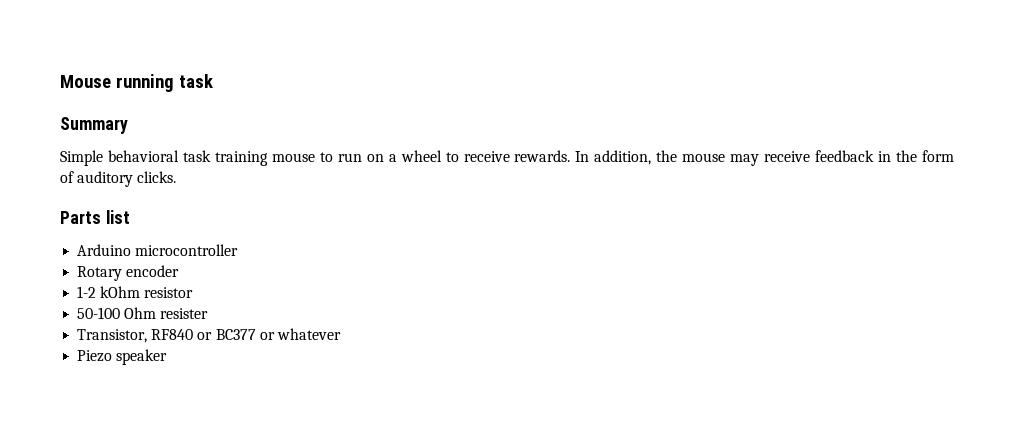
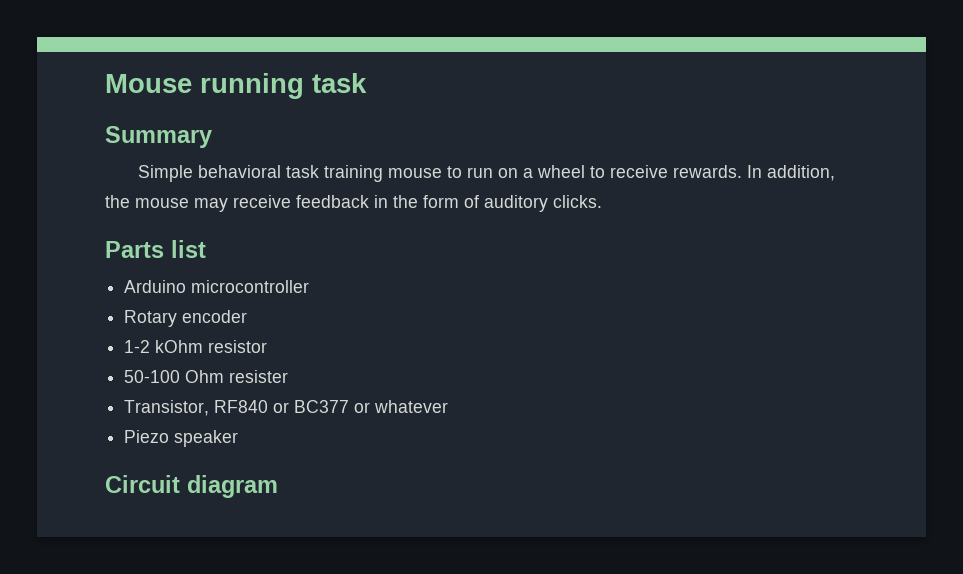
+ Circuit diagram

